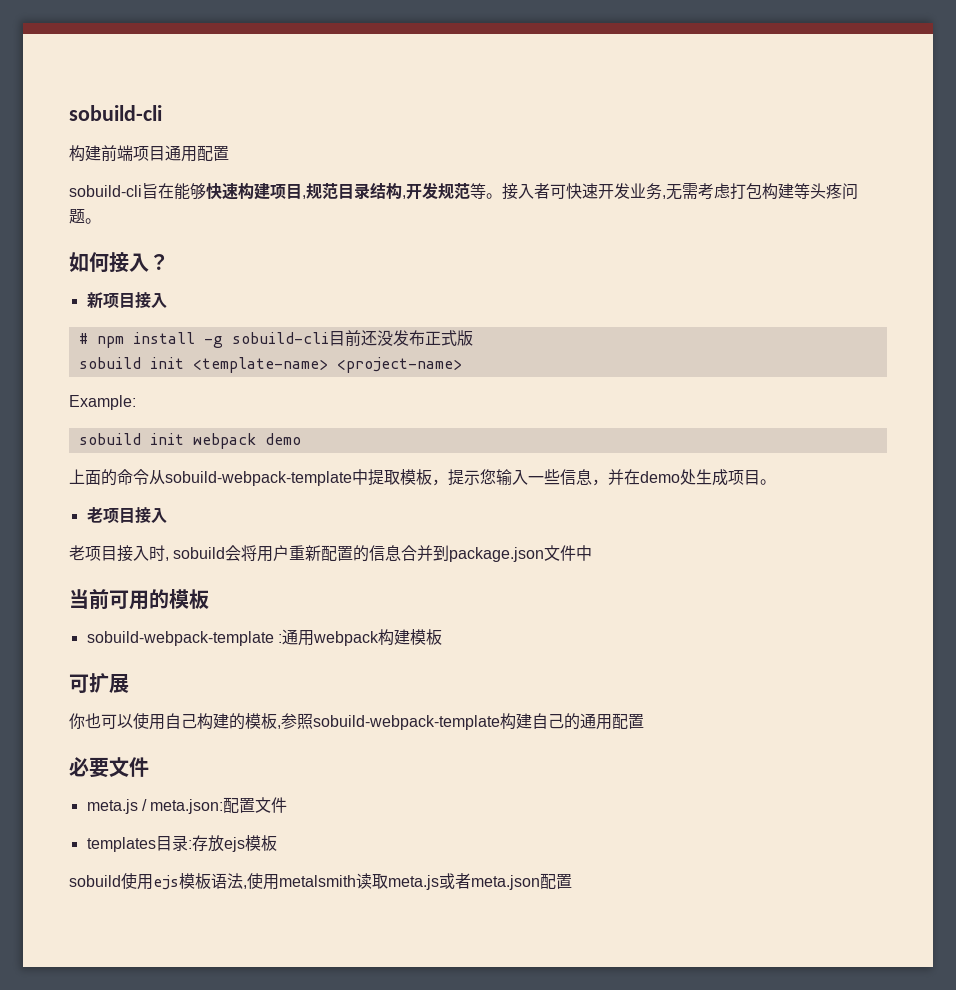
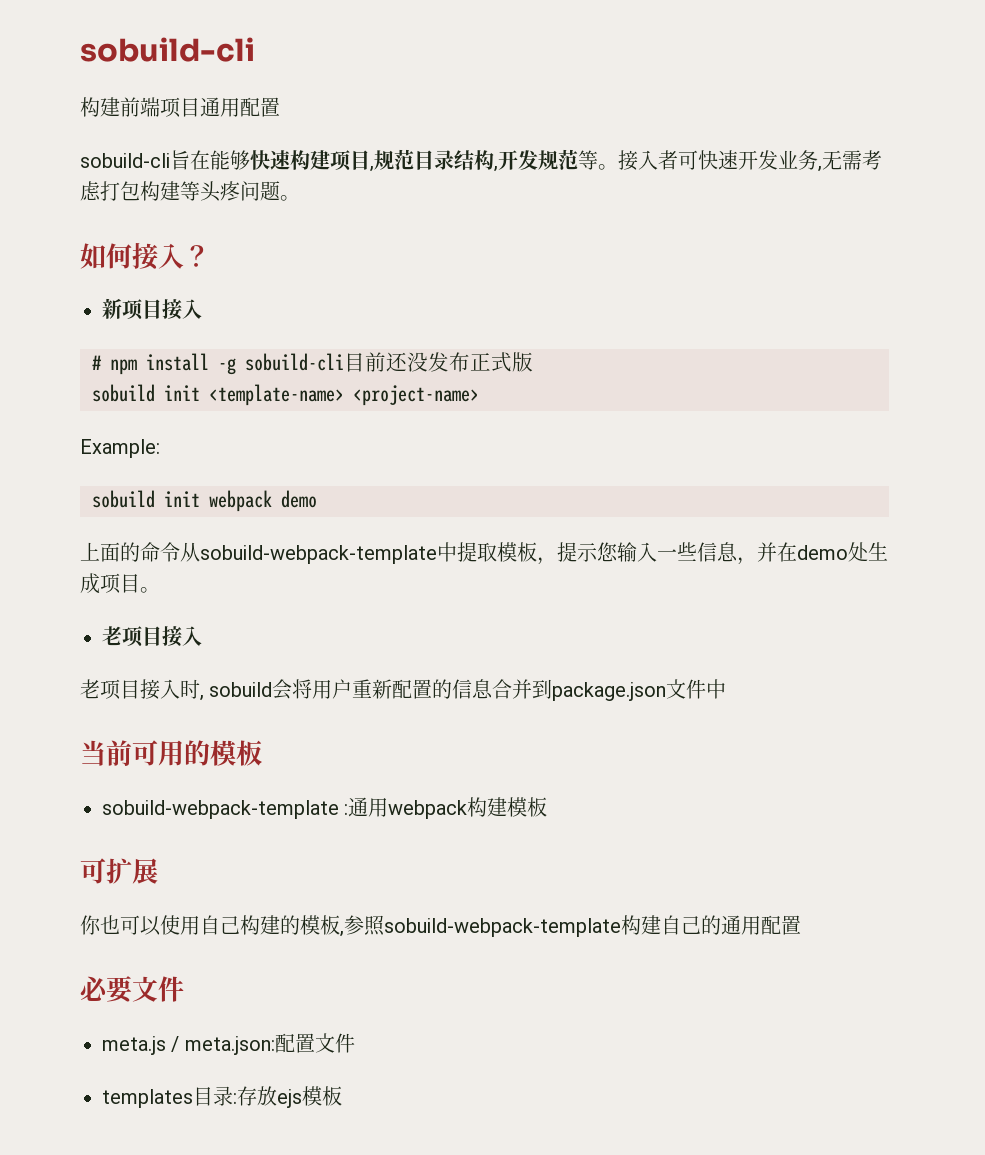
- sobuild使用ejs模板语法,使用metalsmith读取meta.js或者meta.json配置

